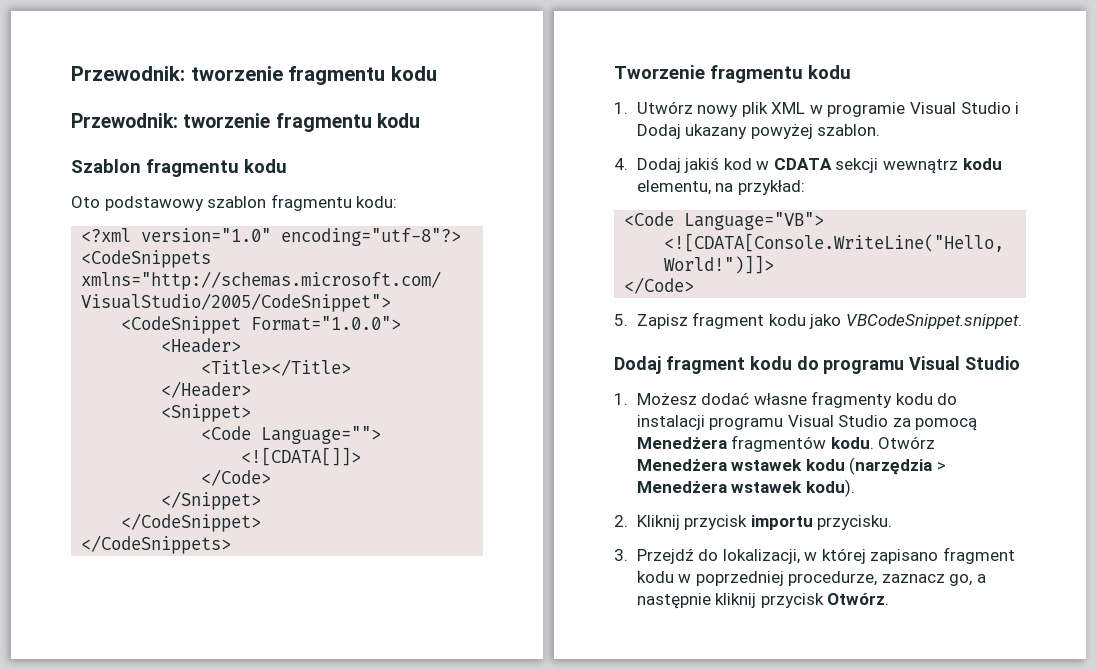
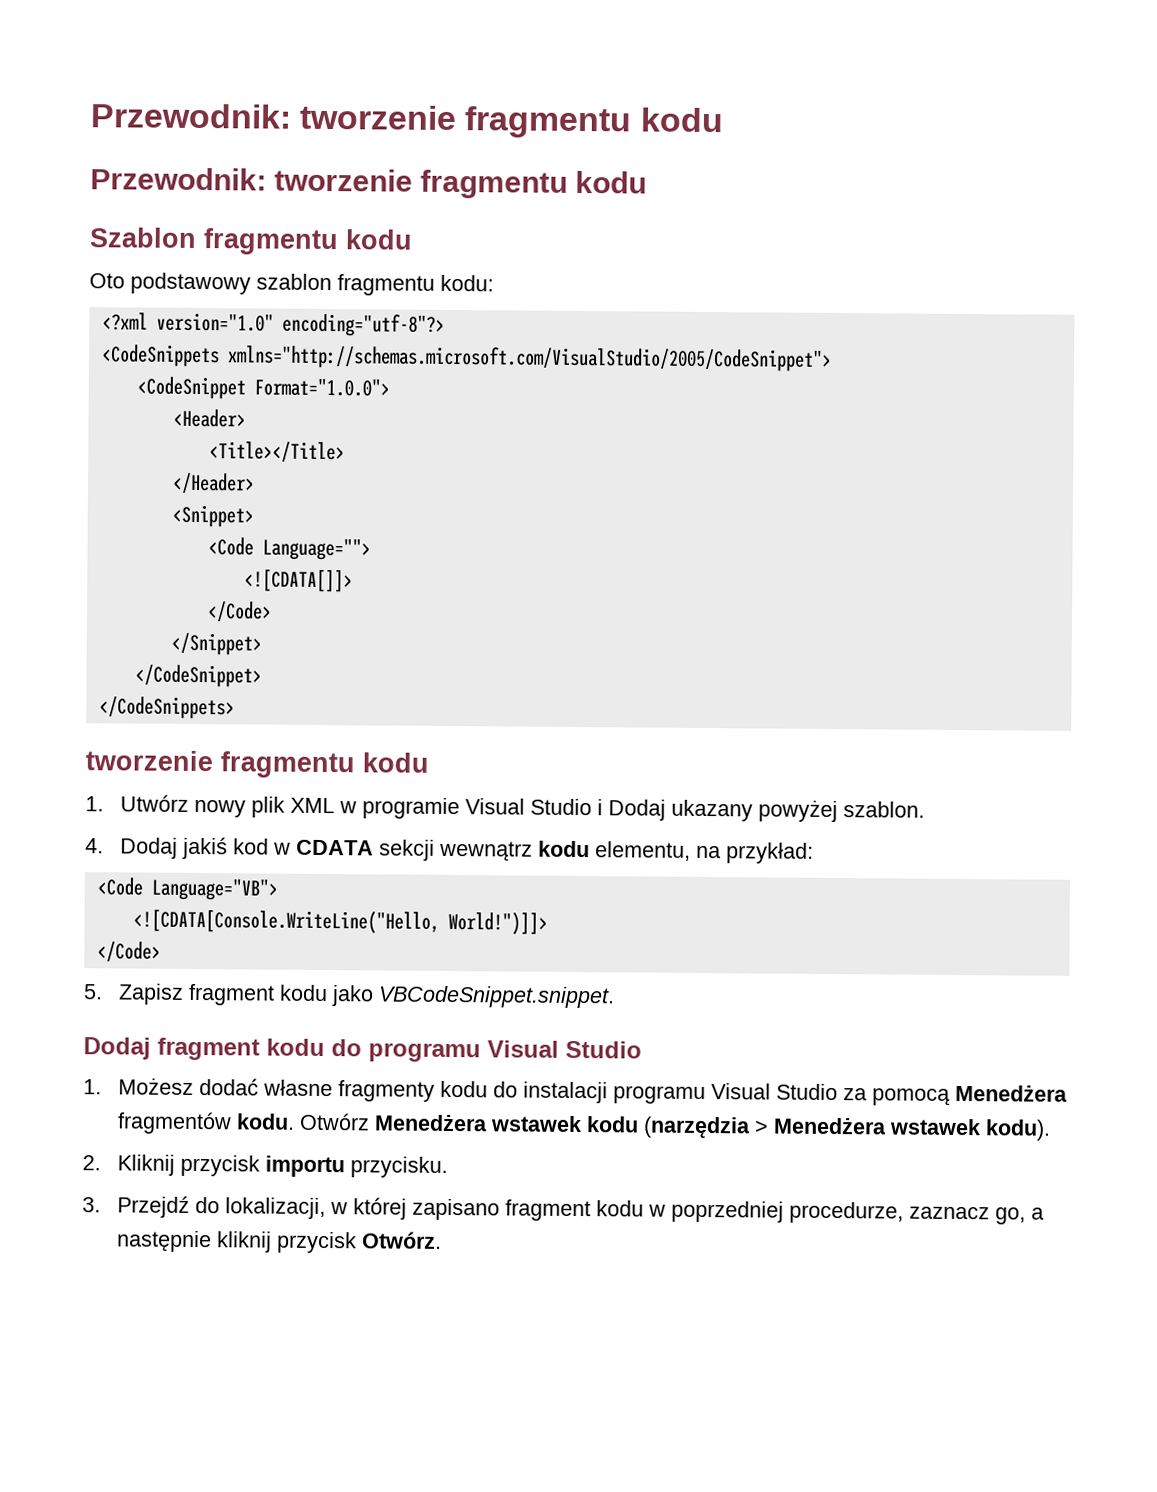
  </CodeSnippets>
- Tworzenie fragmentu kodu
+ tworzenie fragmentu kodu

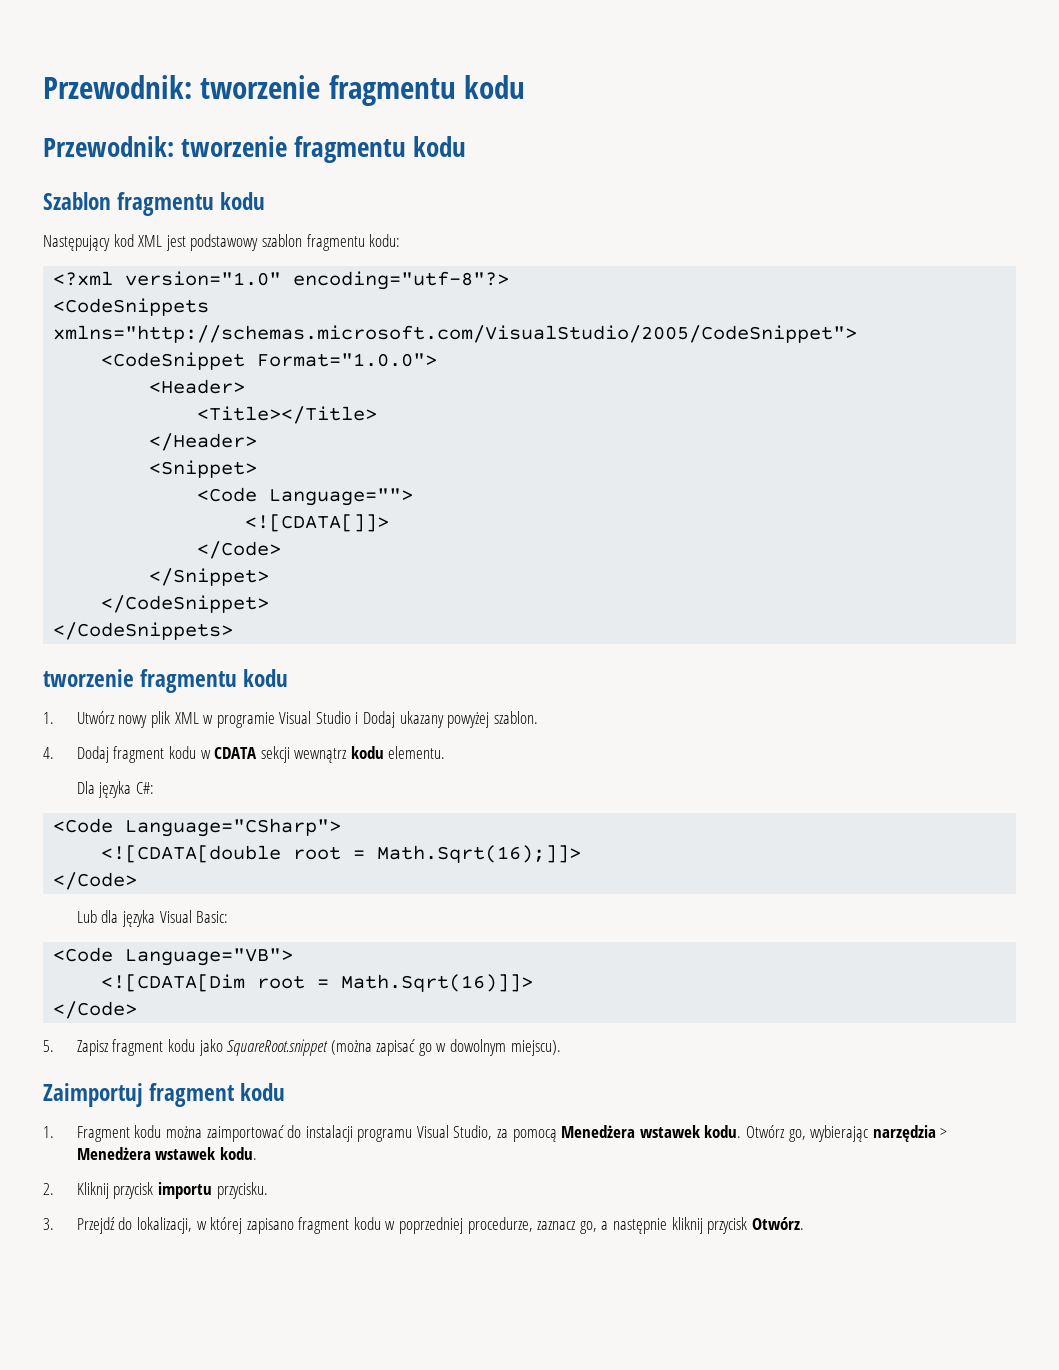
- Oto podstawowy szablon fragmentu kodu:
+ Następujący kod XML jest podstawowy szablon fragmentu kodu:
- 4. Dodaj jakiś kod w CDATA sekcji wewnątrz kodu elementu, na przykład:
+ 4. Dodaj fragment kodu w CDATA sekcji wewnątrz kodu elementu.
+ Dla języka C#:
+ <Code Language="CSharp">
+ <![CDATA[double root = Math.Sqrt(16);]]>
+ </Code>
+ Lub dla języka Visual Basic:
  <Code Language="VB">
- <![CDATA[Console.WriteLine("Hello, World!")]]>
+ <![CDATA[Dim root = Math.Sqrt(16)]]>
- 5. Zapisz fragment kodu jako VBCodeSnippet.snippet.
- Dodaj fragment kodu do programu Visual Studio
- 1. Możesz dodać własne fragmenty kodu do instalacji programu Visual Studio za pomocą Menedżera fragmentów kodu.
+ 5. Zapisz fragment kodu jako SquareRoot.snippet (można zapisać go w dowolnym miejscu).
+ Zaimportuj fragment kodu
+ 1. Fragment kodu można zaimportować do instalacji programu Visual Studio, za pomocą Menedżera wstawek kodu.
- Otwórz Menedżera wstawek kodu (narzędzia > Menedżera wstawek kodu).
+ Otwórz go, wybierając narzędzia > Menedżera wstawek kodu.

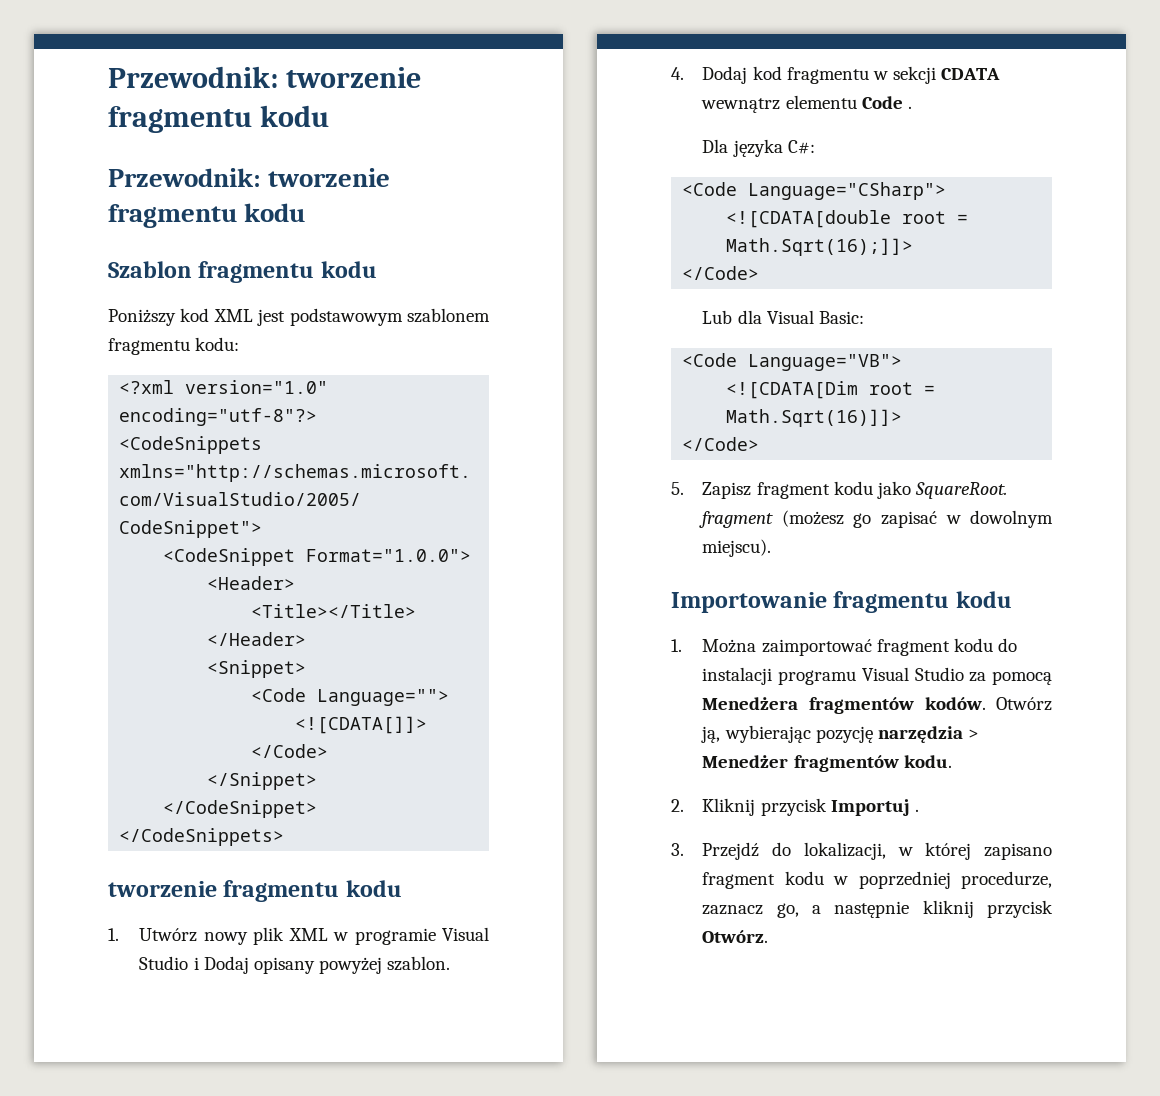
- Następujący kod XML jest podstawowy szablon fragmentu kodu:
+ Poniższy kod XML jest podstawowym szablonem fragmentu kodu:
- 1. Utwórz nowy plik XML w programie Visual Studio i Dodaj ukazany powyżej szablon.
+ 1. Utwórz nowy plik XML w programie Visual Studio i Dodaj opisany powyżej szablon.
- 4. Dodaj fragment kodu w CDATA sekcji wewnątrz kodu elementu.
+ 4. Dodaj kod fragmentu w sekcji CDATA wewnątrz elementu Code .
- Lub dla języka Visual Basic:
+ Lub dla Visual Basic:
- 5. Zapisz fragment kodu jako SquareRoot.snippet (można zapisać go w dowolnym miejscu).
+ 5. Zapisz fragment kodu jako SquareRoot. fragment (możesz go zapisać w dowolnym miejscu).
- Zaimportuj fragment kodu
- 1. Fragment kodu można zaimportować do instalacji programu Visual Studio, za pomocą Menedżera wstawek kodu. Otwórz go, wybierając narzędzia > Menedżera wstawek kodu.
+ Importowanie fragmentu kodu
+ 1. Można zaimportować fragment kodu do instalacji programu Visual Studio za pomocą Menedżera fragmentów kodów. Otwórz ją, wybierając pozycję narzędzia > Menedżer fragmentów kodu.
- 2. Kliknij przycisk importu przycisku.
+ 2. Kliknij przycisk Importuj .

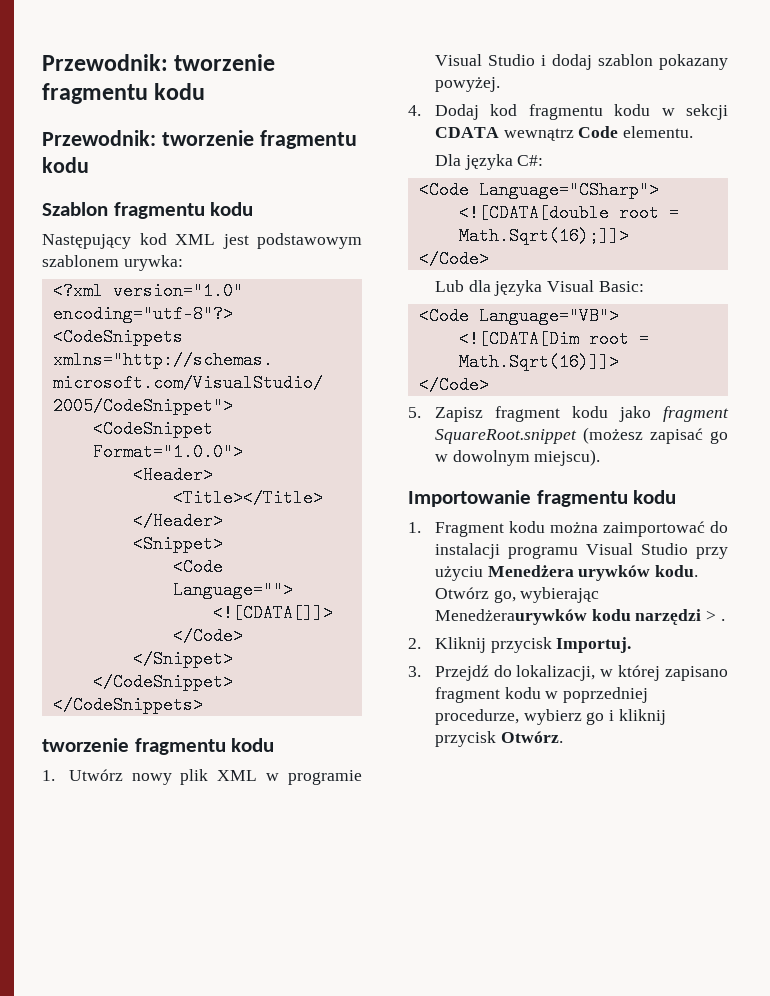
- Poniższy kod XML jest podstawowym szablonem fragmentu kodu:
+ Następujący kod XML jest podstawowym szablonem urywka:
- 1. Utwórz nowy plik XML w programie Visual Studio i Dodaj opisany powyżej szablon.
+ 1. Utwórz nowy plik XML w programie Visual Studio i dodaj szablon pokazany powyżej.
- 4. Dodaj kod fragmentu w sekcji CDATA wewnątrz elementu Code .
+ 4. Dodaj kod fragmentu kodu w sekcji CDATA wewnątrz Code elementu.
- Lub dla Visual Basic:
+ Lub dla języka Visual Basic:
- 5. Zapisz fragment kodu jako SquareRoot. fragment (możesz go zapisać w dowolnym miejscu).
+ 5. Zapisz fragment kodu jako fragment SquareRoot.snippet (możesz zapisać go w dowolnym miejscu).
- 1. Można zaimportować fragment kodu do instalacji programu Visual Studio za pomocą Menedżera fragmentów kodów. Otwórz ją, wybierając pozycję narzędzia > Menedżer fragmentów kodu.
+ 1. Fragment kodu można zaimportować do instalacji programu Visual Studio przy użyciu Menedżera urywków kodu. Otwórz go, wybierając Menedżeraurywków kodu narzędzi > .
- 2. Kliknij przycisk Importuj .
+ 2. Kliknij przycisk Importuj.
- 3. Przejdź do lokalizacji, w której zapisano fragment kodu w poprzedniej procedurze, zaznacz go, a następnie kliknij przycisk Otwórz.
+ 3. Przejdź do lokalizacji, w której zapisano fragment kodu w poprzedniej procedurze, wybierz go i kliknij przycisk Otwórz.

